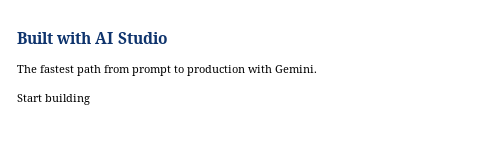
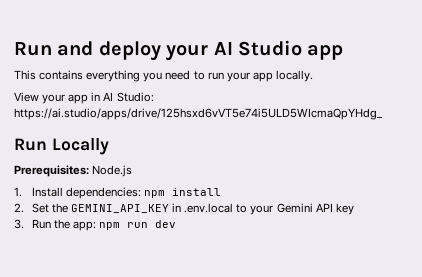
- Built with AI Studio
- The fastest path from prompt to production with Gemini.
- Start building
+ Run and deploy your AI Studio app
+ This contains everything you need to run your app locally.
+ View your app in AI Studio: https://ai.studio/apps/drive/125hsxd6vVT5e74i5ULD5WIcmaQpYHdg_
+ Run Locally
+ Prerequisites: Node.js
+ 1. Install dependencies: npm install
+ 2. Set the GEMINI_API_KEY in .env.local to your Gemini API key
+ 3. Run the app: npm run dev

